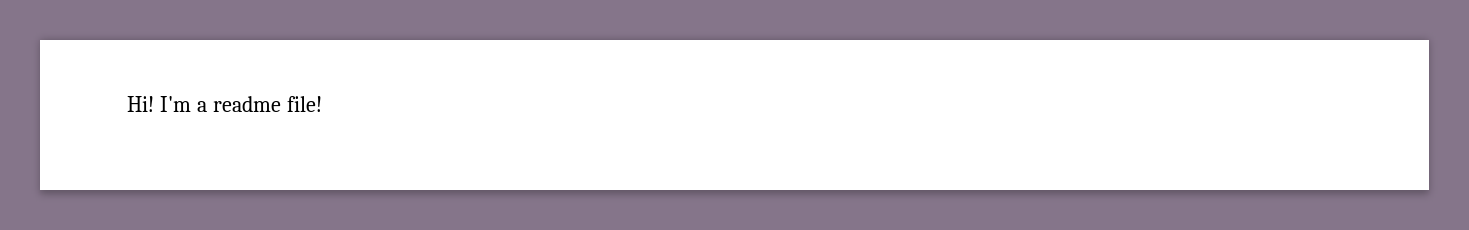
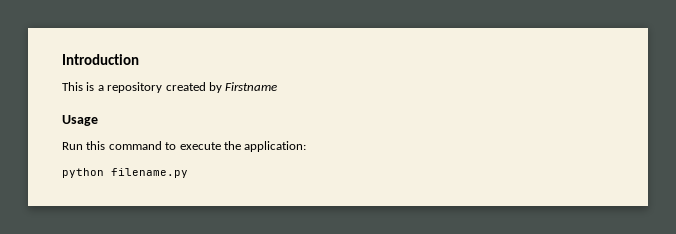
- Hi! I'm a readme file!
+ Introduction
+ This is a repository created by Firstname
+ Usage
+ Run this command to execute the application:
+ python filename.py

